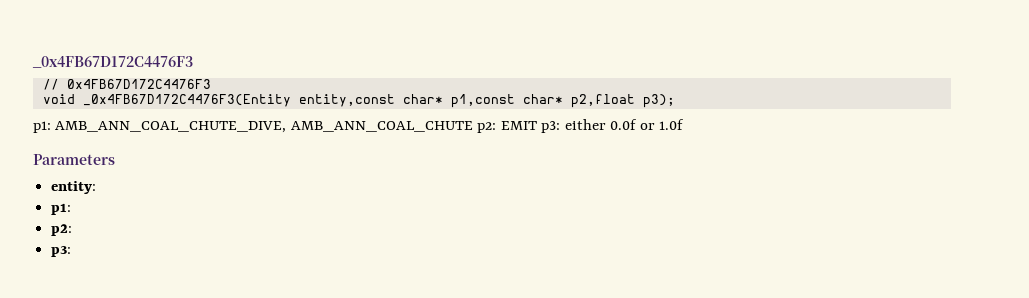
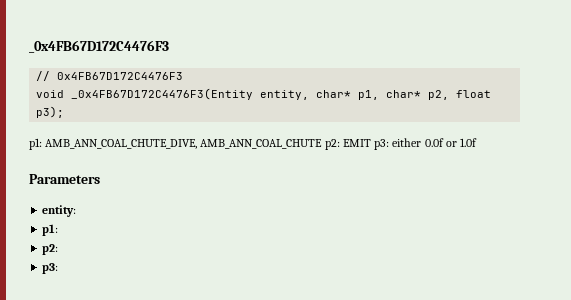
- void _0x4FB67D172C4476F3(Entity entity,const char* p1,const char* p2,float p3);
+ void _0x4FB67D172C4476F3(Entity entity, char* p1, char* p2, float p3);

